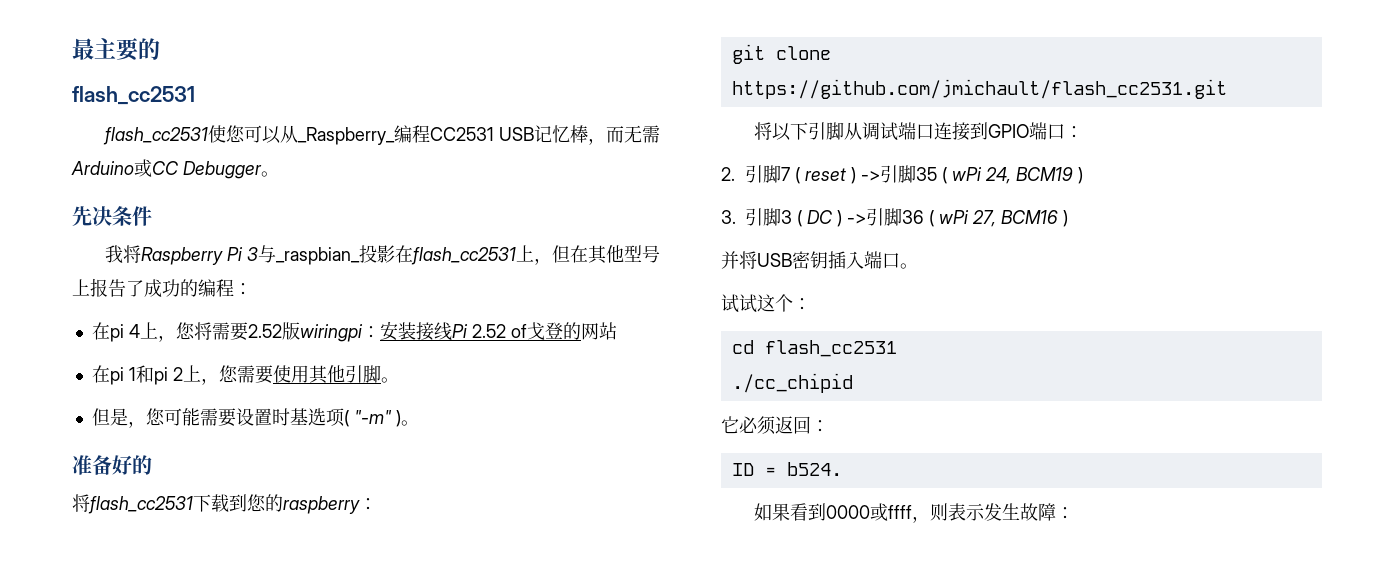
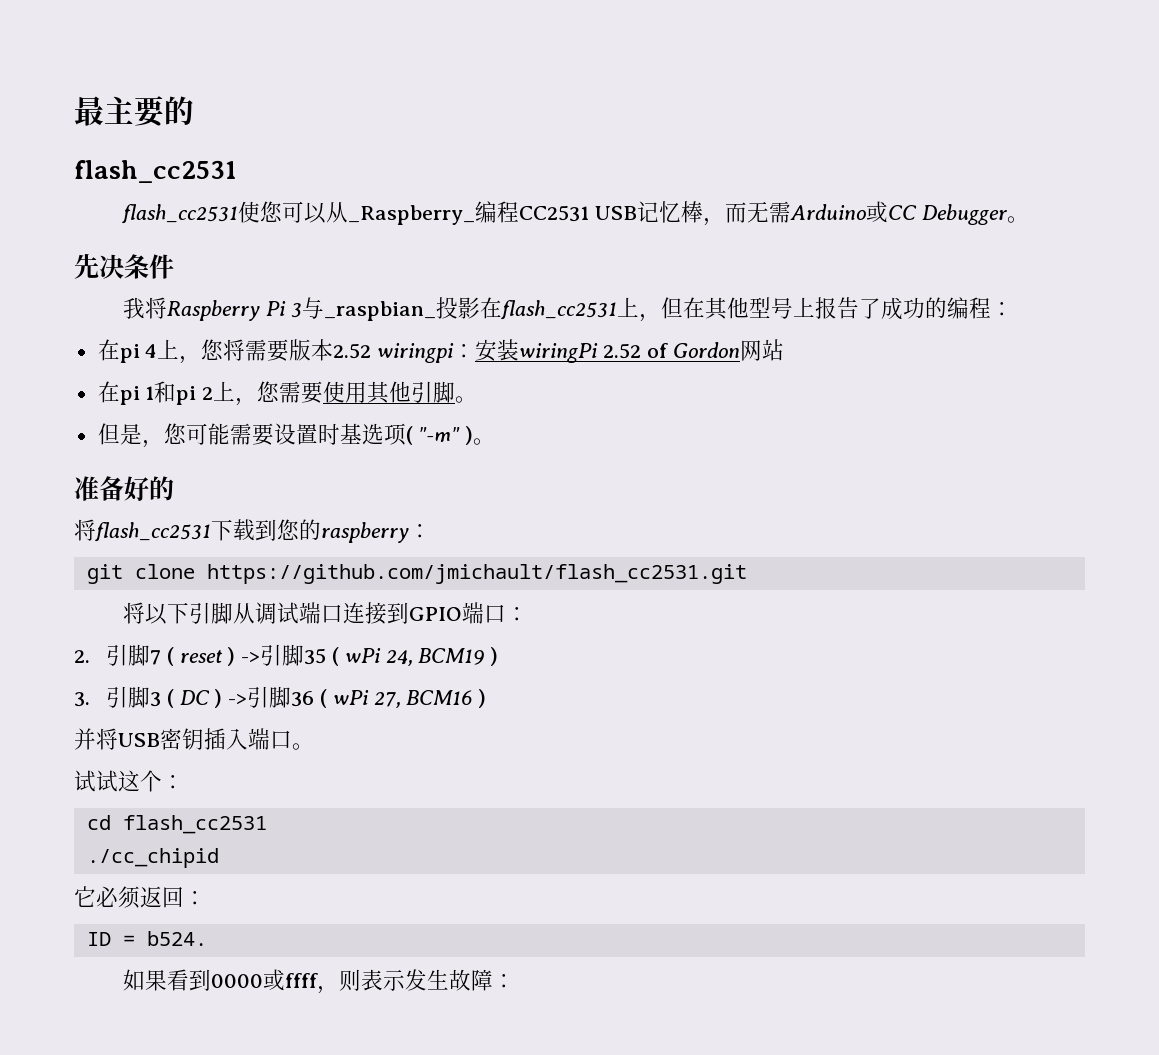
- 在pi 4上，您将需要2.52版wiringpi：安装接线Pi 2.52 of戈登的网站
+ 在pi 4上，您将需要版本2.52 wiringpi：安装wiringPi 2.52 of Gordon网站

